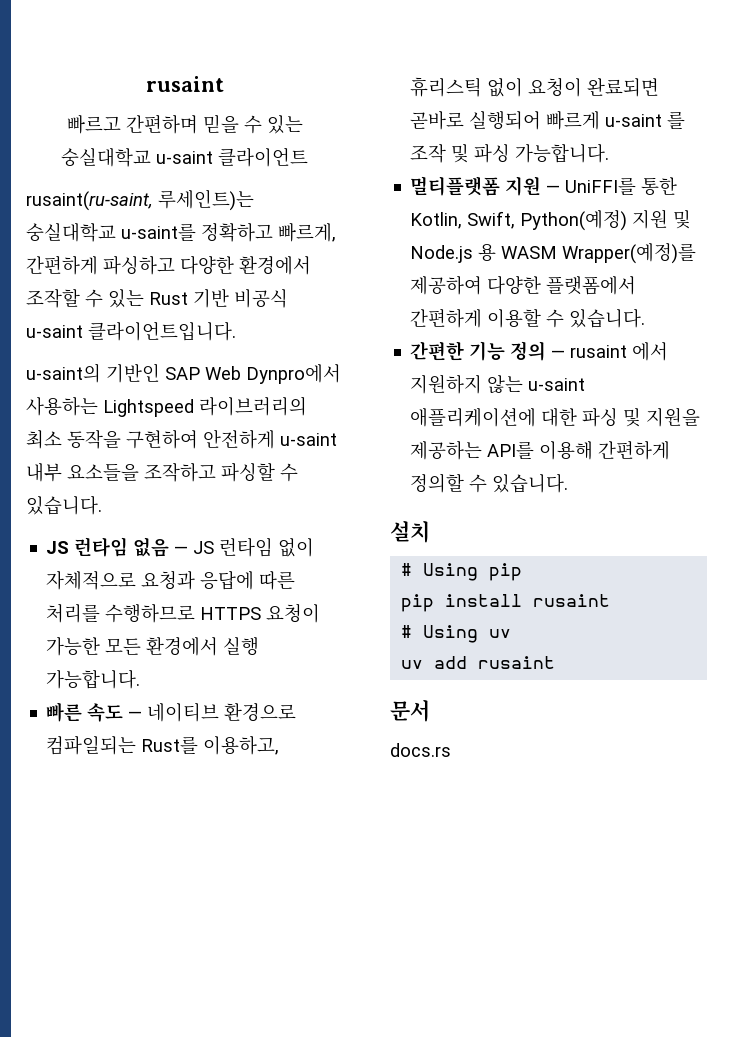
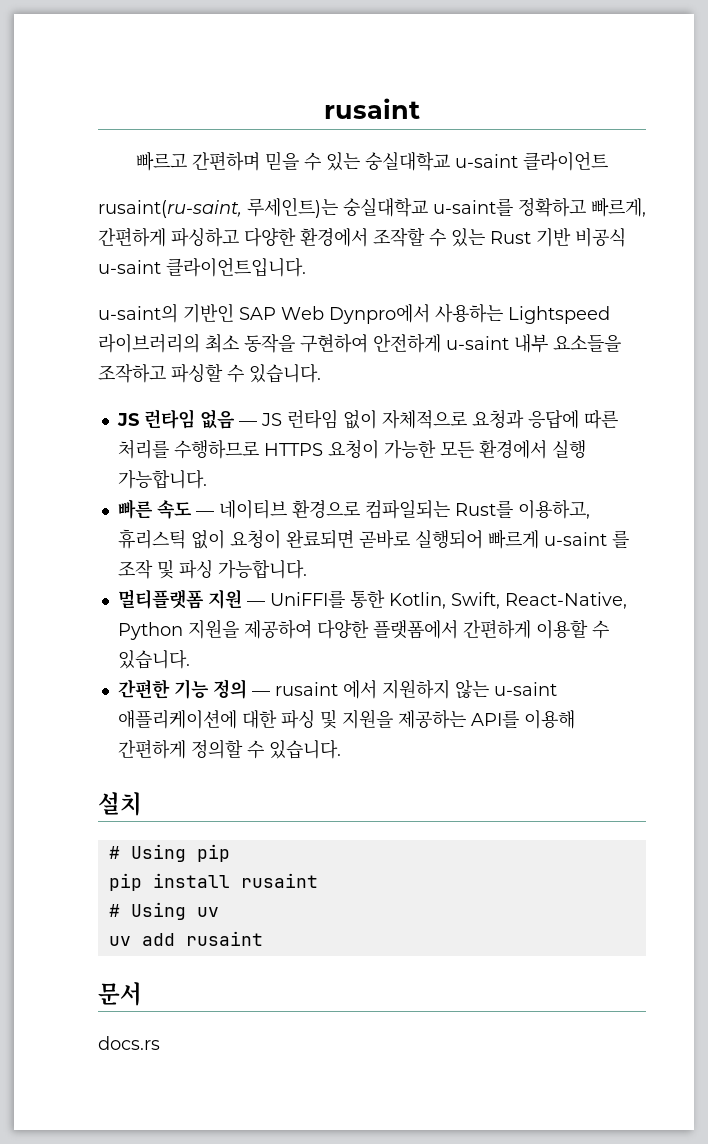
- 멀티플랫폼 지원 — UniFFI를 통한 Kotlin, Swift, Python(예정) 지원 및 Node.js 용 WASM Wrapper(예정)를 제공하여 다양한 플랫폼에서 간편하게 이용할 수 있습니다.
+ 멀티플랫폼 지원 — UniFFI를 통한 Kotlin, Swift, React-Native, Python 지원을 제공하여 다양한 플랫폼에서 간편하게 이용할 수 있습니다.

